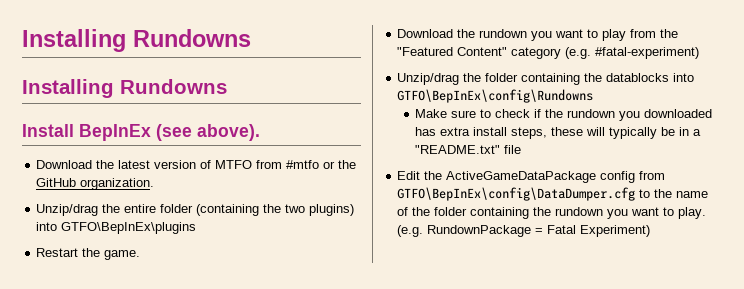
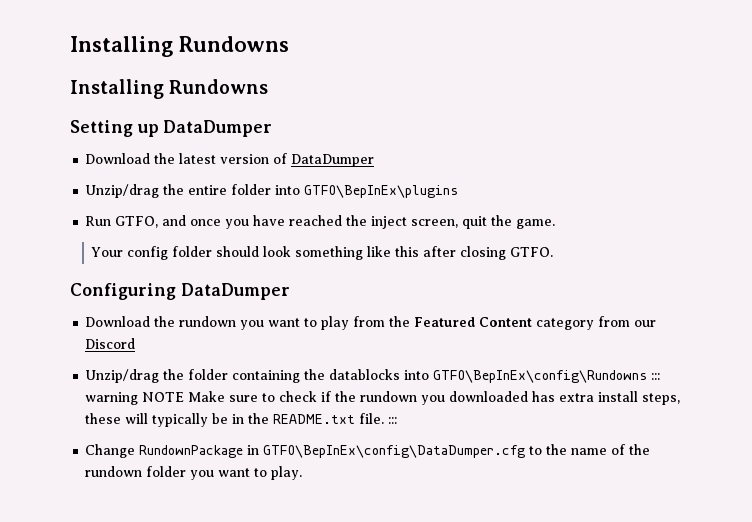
- Install BepInEx (see above).
+ Setting up DataDumper
- Download the latest version of MTFO from #mtfo or the GitHub organization.
- Unzip/drag the entire folder (containing the two plugins) into GTFO\BepInEx\plugins
- Restart the game.
+ Download the latest version of DataDumper
+ Unzip/drag the entire folder into GTFO\BepInEx\plugins
+ Run GTFO, and once you have reached the inject screen, quit the game.
+ Your config folder should look something like this after closing GTFO.
+ Configuring DataDumper
- Download the rundown you want to play from the "Featured Content" category (e.g. #fatal-experiment)
+ Download the rundown you want to play from the Featured Content category from our Discord
- Unzip/drag the folder containing the datablocks into GTFO\BepInEx\config\Rundowns
- Make sure to check if the rundown you downloaded has extra install steps, these will typically be in a "README.txt" file
- Edit the ActiveGameDataPackage config from GTFO\BepInEx\config\DataDumper.cfg to the name of the folder containing the rundown you want to play. (e.g. RundownPackage = Fatal Experiment)
+ Unzip/drag the folder containing the datablocks into GTFO\BepInEx\config\Rundowns ::: warning NOTE Make sure to check if the rundown you downloaded has extra install steps, these will typically be in the README.txt file. :::
+ Change RundownPackage in GTFO\BepInEx\config\DataDumper.cfg to the name of the rundown folder you want to play.

